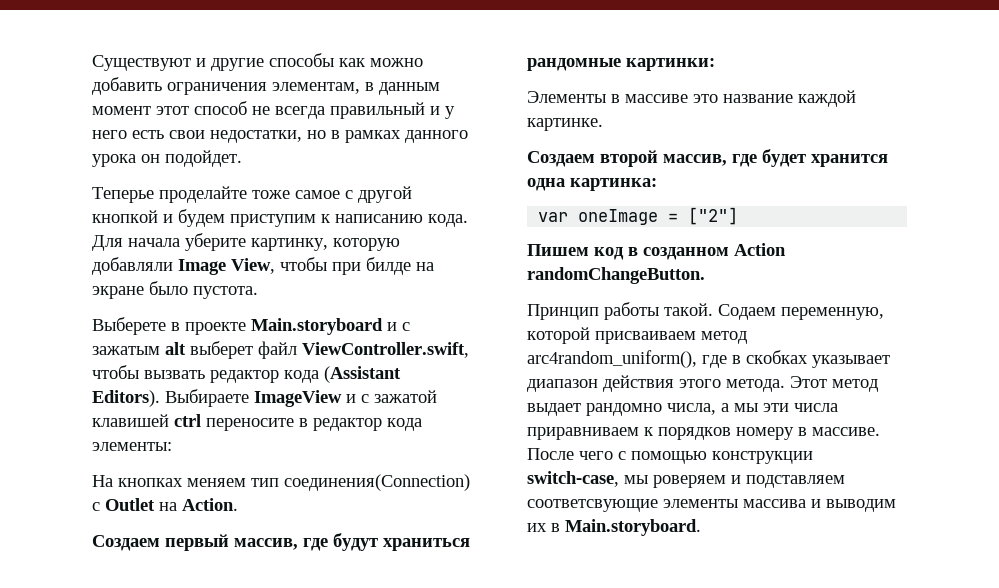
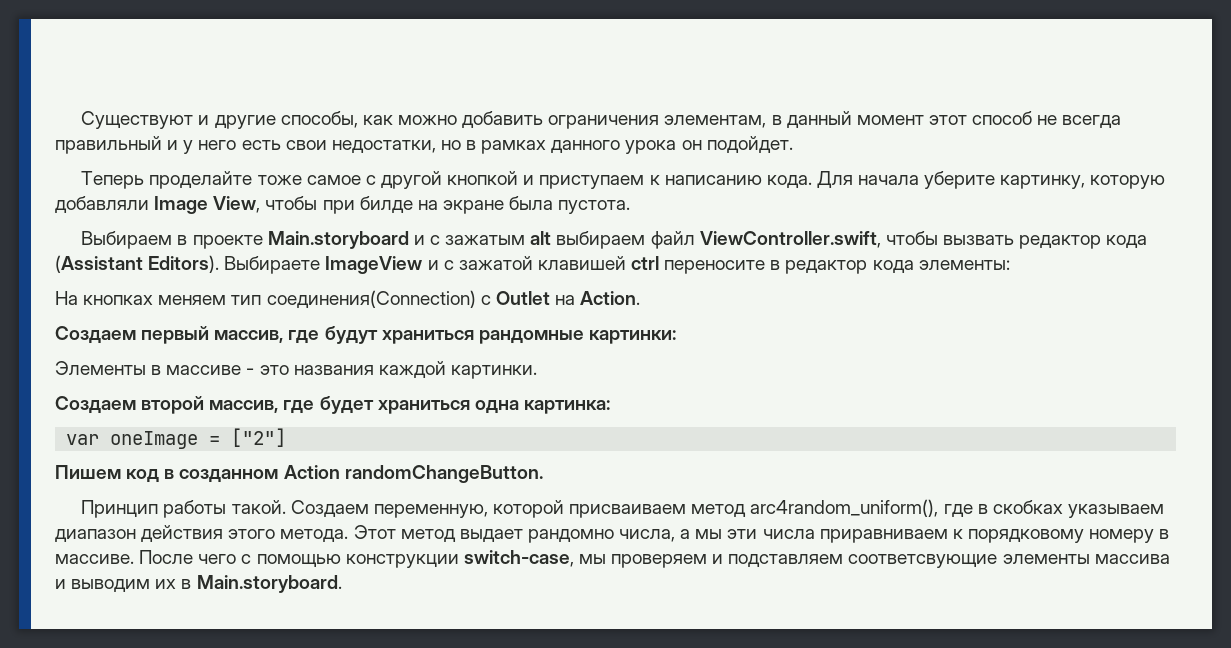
- Существуют и другие способы как можно добавить ограничения элементам, в данным момент этот способ не всегда правильный и у него есть свои недостатки, но в рамках данного урока он подойдет.
+ Существуют и другие способы, как можно добавить ограничения элементам, в данный момент этот способ не всегда правильный и у него есть свои недостатки, но в рамках данного урока он подойдет.
- Теперье проделайте тоже самое с другой кнопкой и будем приступим к написанию кода.
+ Теперь проделайте тоже самое с другой кнопкой и приступаем к написанию кода.
- Для начала уберите картинку, которую добавляли Image View, чтобы при билде на экране было пустота.
+ Для начала уберите картинку, которую добавляли Image View, чтобы при билде на экране была пустота.
- Выберете в проекте Main.storyboard и с зажатым alt выберет файл ViewController.swift, чтобы вызвать редактор кода (Assistant Editors).
+ Выбираем в проекте Main.storyboard и с зажатым alt выбираем файл ViewController.swift, чтобы вызвать редактор кода (Assistant Editors).
- Элементы в массиве это название каждой картинке.
+ Элементы в массиве - это названия каждой картинки.
- Создаем второй массив, где будет хранится одна картинка:
+ Создаем второй массив, где будет храниться одна картинка:
- Содаем переменную, которой присваиваем метод arc4random_uniform(), где в скобках указывает диапазон действия этого метода.
+ Создаем переменную, которой присваиваем метод arc4random_uniform(), где в скобках указываем диапазон действия этого метода.
- Этот метод выдает рандомно числа, а мы эти числа приравниваем к порядков номеру в массиве.
+ Этот метод выдает рандомно числа, а мы эти числа приравниваем к порядковому номеру в массиве.
- После чего с помощью конструкции switch-case, мы роверяем и подставляем соответсвующие элементы массива и выводим их в Main.storyboard.
+ После чего с помощью конструкции switch-case, мы проверяем и подставляем соответсвующие элементы массива и выводим их в Main.storyboard.

